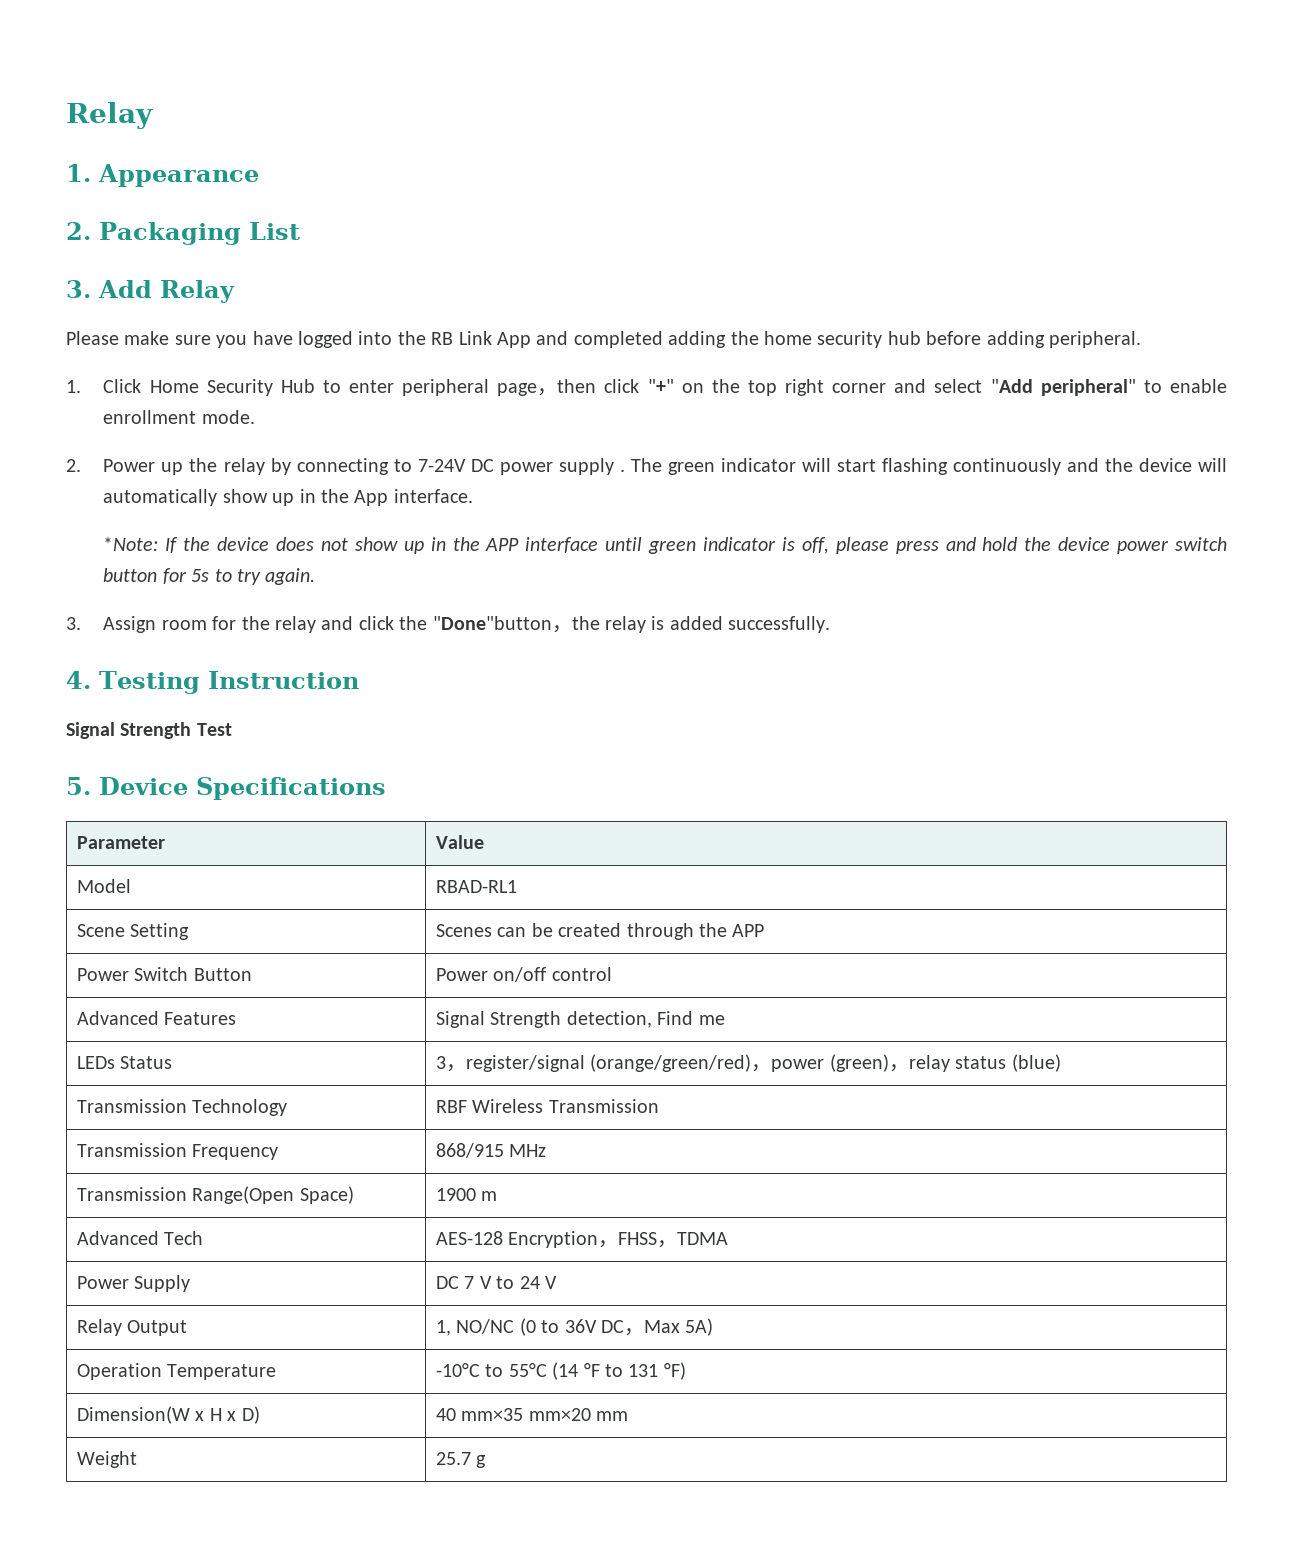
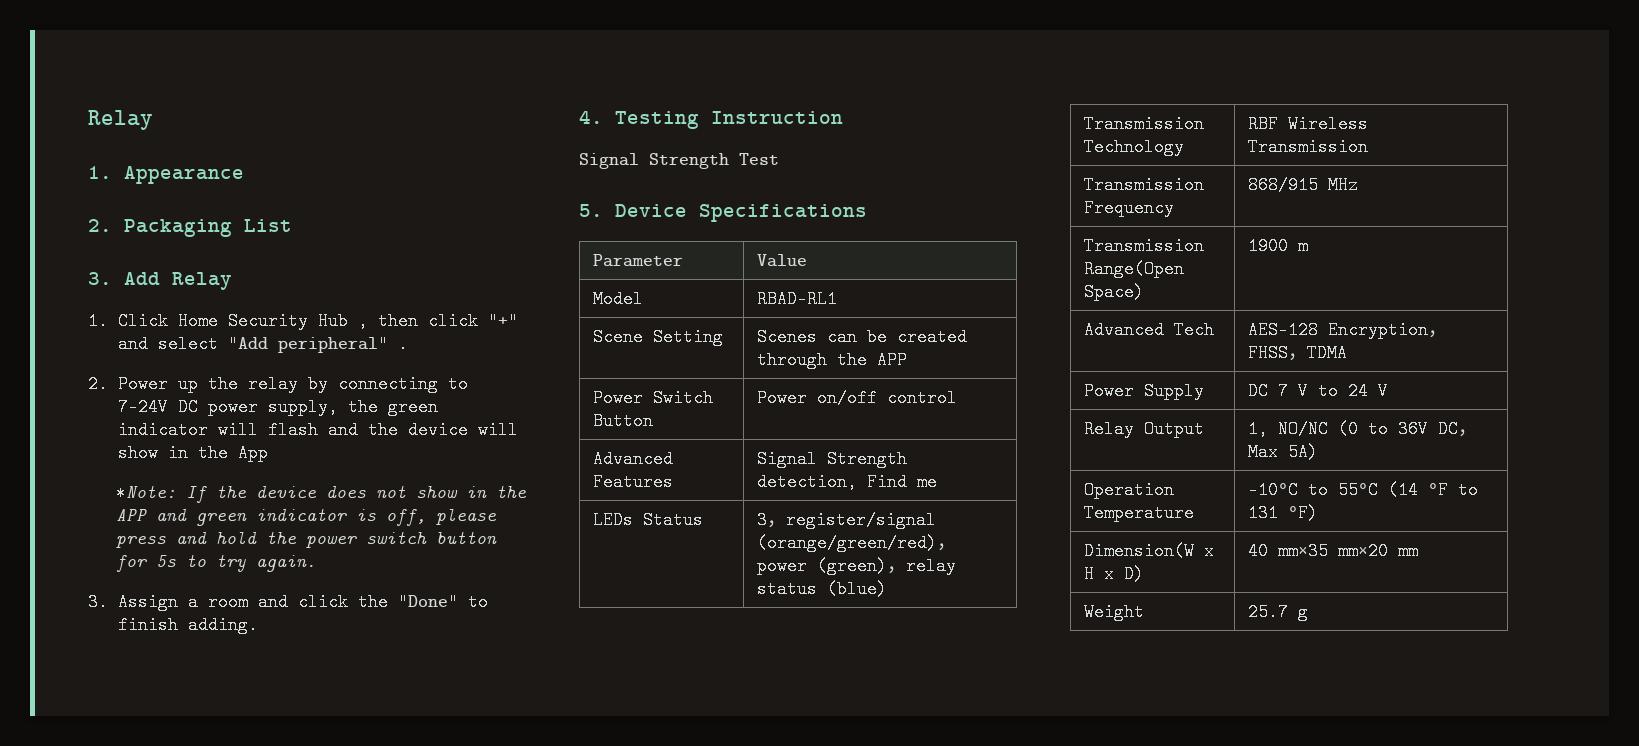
- Please make sure you have logged into the RB Link App and completed adding the home security hub before adding peripheral.
- 1. Click Home Security Hub to enter peripheral page，then click "+" on the top right corner and select "Add peripheral" to enable enrollment mode.
+ 1. Click Home Security Hub , then click "+" and select "Add peripheral" .
- 2. Power up the relay by connecting to 7-24V DC power supply . The green indicator will start flashing continuously and the device will automatically show up in the App interface.
+ 2. Power up the relay by connecting to 7-24V DC power supply, the green indicator will flash and the device will show in the App
- *Note: If the device does not show up in the APP interface until green indicator is off, please press and hold the device power switch button for 5s to try again.
+ *Note: If the device does not show in the APP and green indicator is off, please press and hold the power switch button for 5s to try again.
- 3. Assign room for the relay and click the "Done"button，the relay is added successfully.
+ 3. Assign a room and click the "Done" to finish adding.

